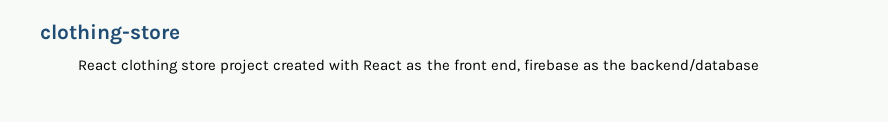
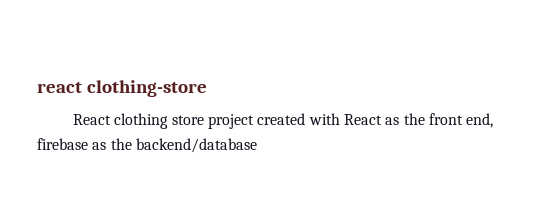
- clothing-store
+ react clothing-store

